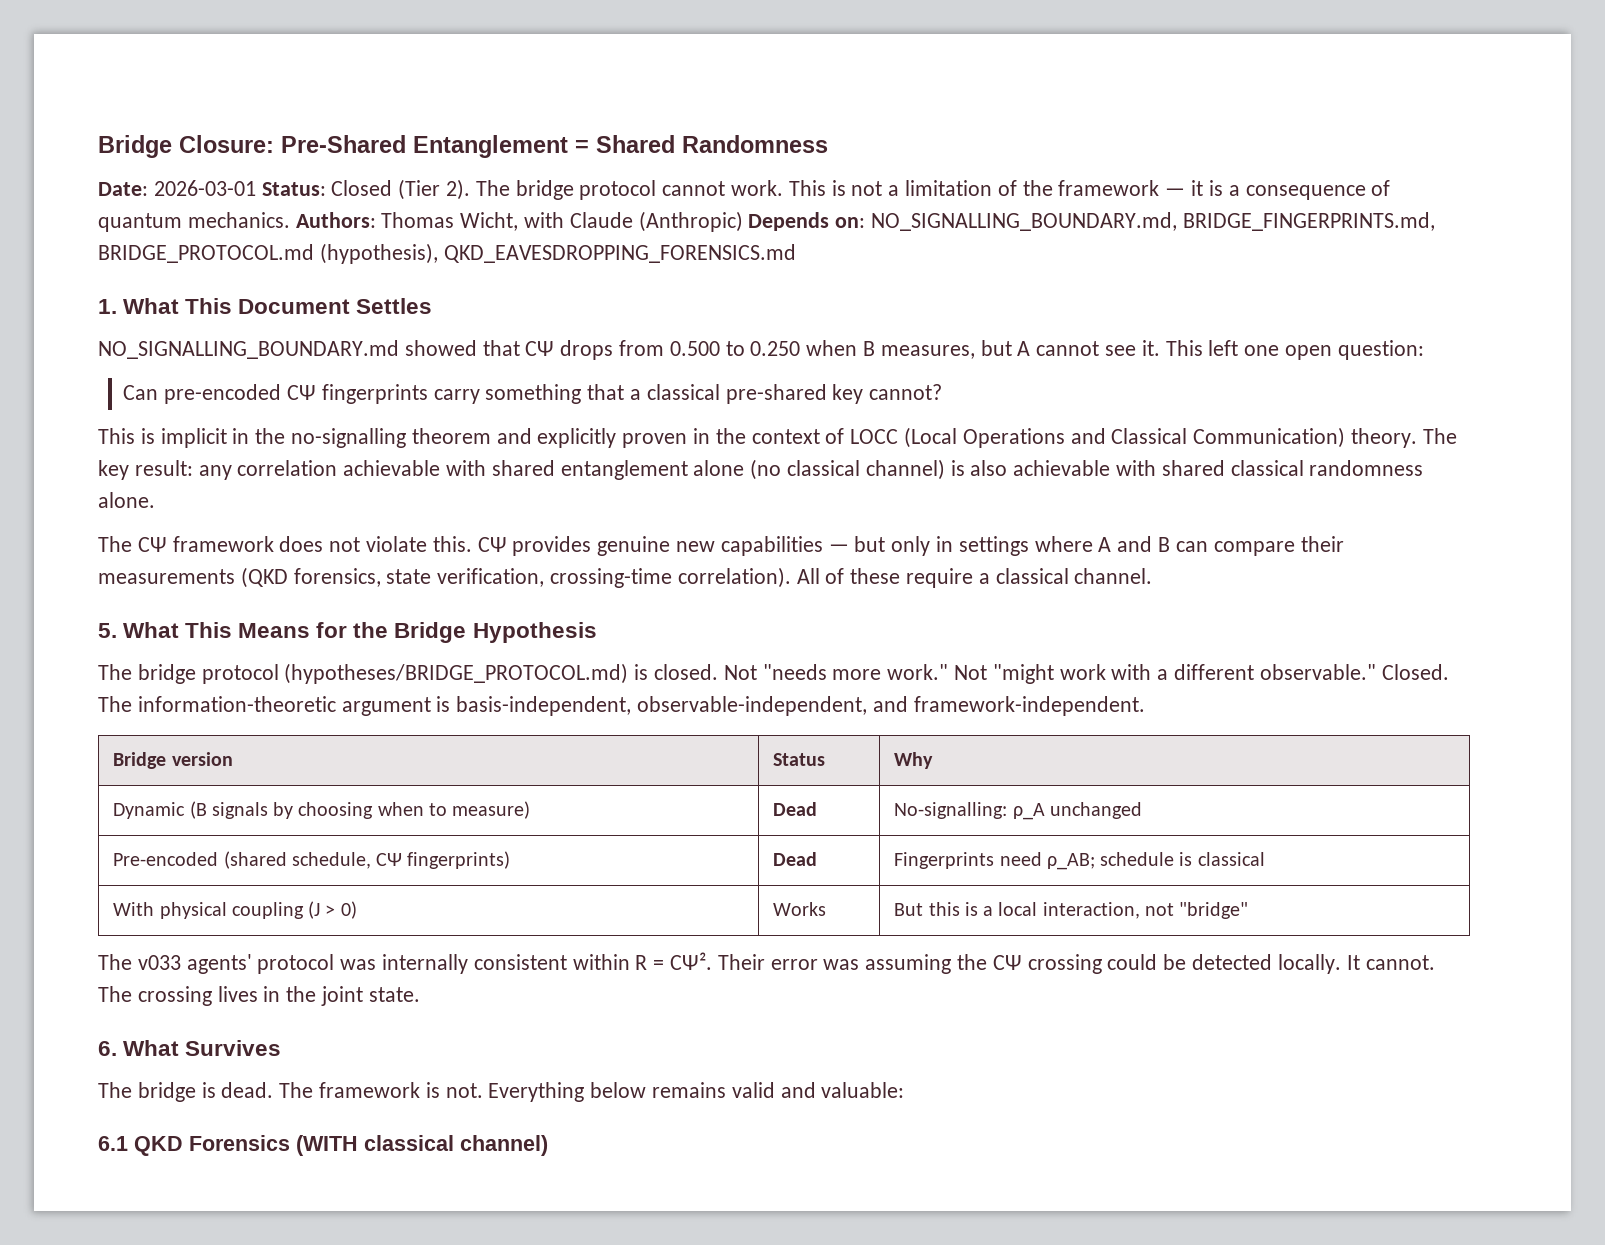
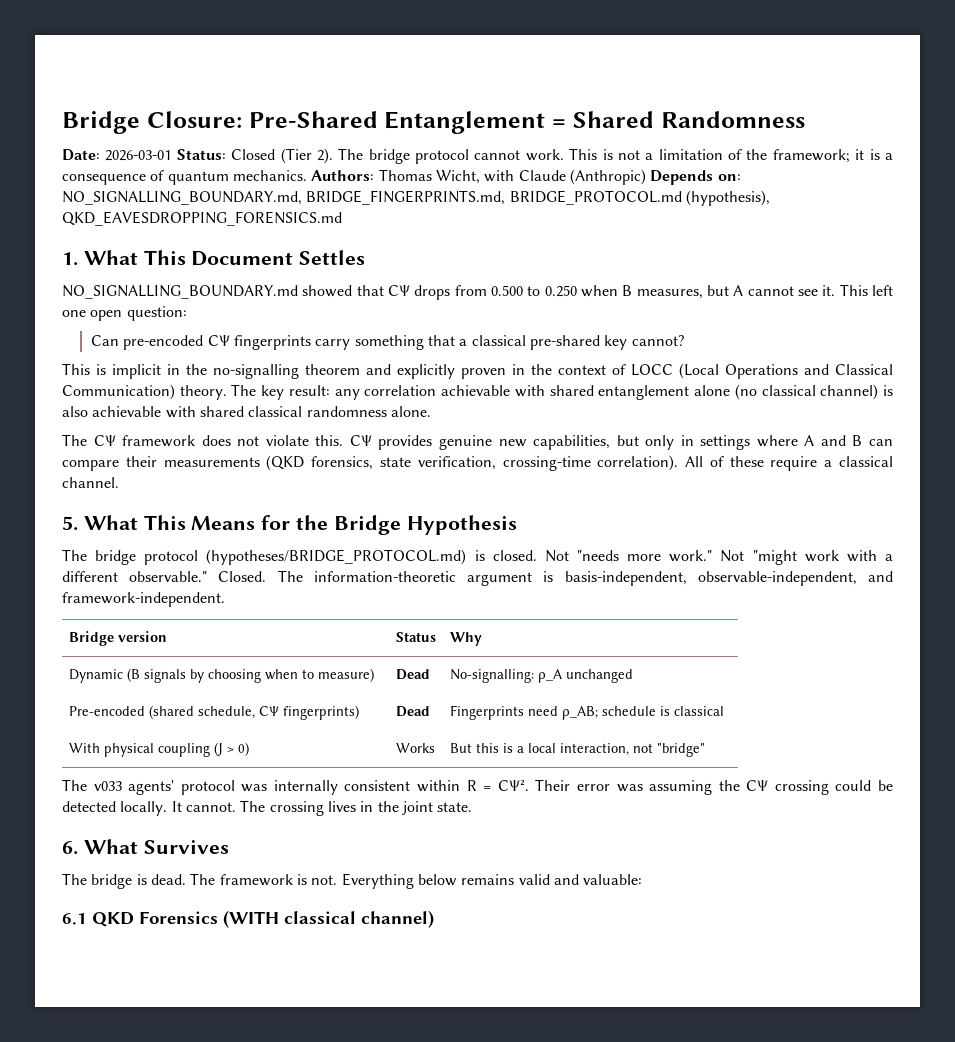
- This is not a limitation of the framework — it is a consequence of quantum mechanics.
+ This is not a limitation of the framework; it is a consequence of quantum mechanics.
- CΨ provides genuine new capabilities — but only in settings where A and B can compare their measurements (QKD forensics, state verification, crossing-time correlation).
+ CΨ provides genuine new capabilities, but only in settings where A and B can compare their measurements (QKD forensics, state verification, crossing-time correlation).

